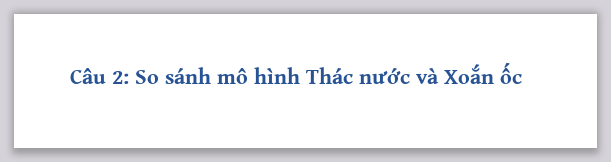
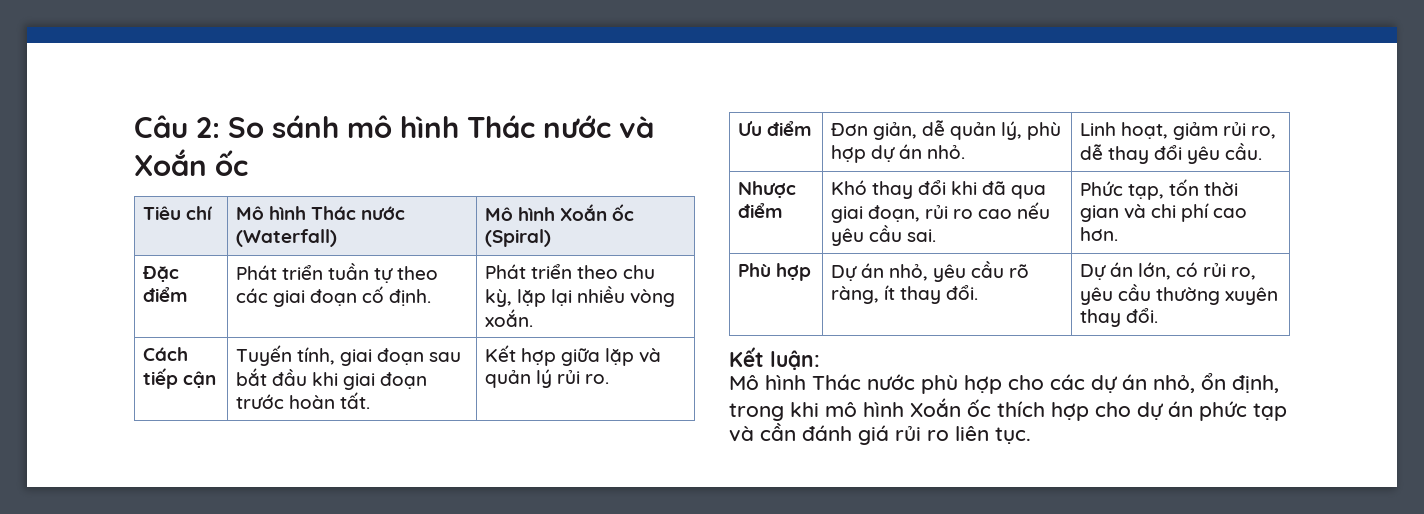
+ Tiêu chí | Mô hình Thác nước (Waterfall) | Mô hình Xoắn ốc (Spiral)
+ Đặc điểm | Phát triển tuần tự theo các giai đoạn cố định. | Phát triển theo chu kỳ, lặp lại nhiều vòng xoắn.
+ Cách tiếp cận | Tuyến tính, giai đoạn sau bắt đầu khi giai đoạn trước hoàn tất. | Kết hợp giữa lặp và quản lý rủi ro.
+ Ưu điểm | Đơn giản, dễ quản lý, phù hợp dự án nhỏ. | Linh hoạt, giảm rủi ro, dễ thay đổi yêu cầu.
+ Nhược điểm | Khó thay đổi khi đã qua giai đoạn, rủi ro cao nếu yêu cầu sai. | Phức tạp, tốn thời gian và chi phí cao hơn.
+ Phù hợp | Dự án nhỏ, yêu cầu rõ ràng, ít thay đổi. | Dự án lớn, có rủi ro, yêu cầu thường xuyên thay đổi.
+ Kết luận:
+ Mô hình Thác nước phù hợp cho các dự án nhỏ, ổn định, trong khi mô hình Xoắn ốc thích hợp cho dự án phức tạp và cần đánh giá rủi ro liên tục.

